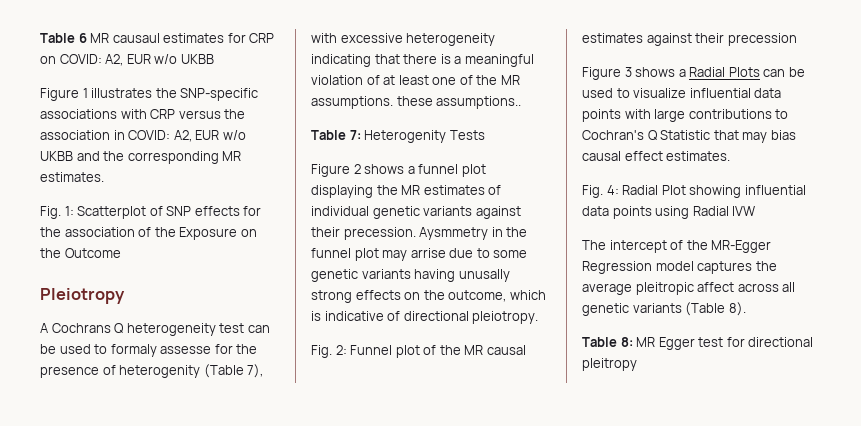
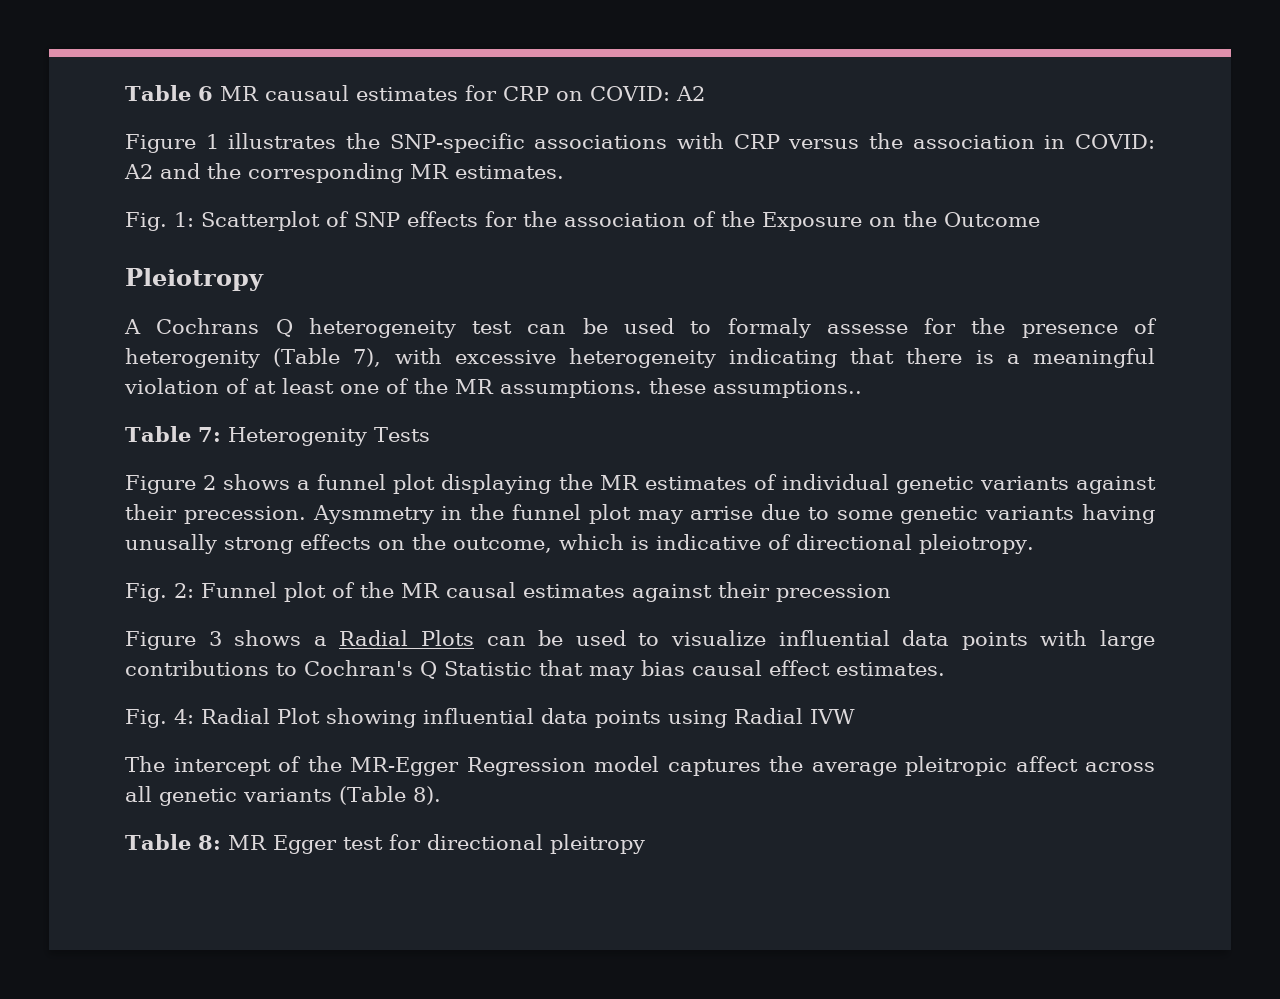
- Table 6 MR causaul estimates for CRP on COVID: A2, EUR w/o UKBB
+ Table 6 MR causaul estimates for CRP on COVID: A2
- Figure 1 illustrates the SNP-specific associations with CRP versus the association in COVID: A2, EUR w/o UKBB and the corresponding MR estimates.
+ Figure 1 illustrates the SNP-specific associations with CRP versus the association in COVID: A2 and the corresponding MR estimates.

